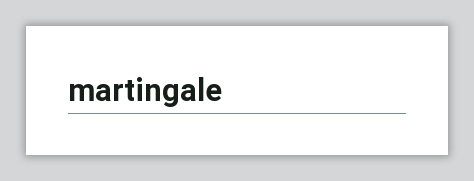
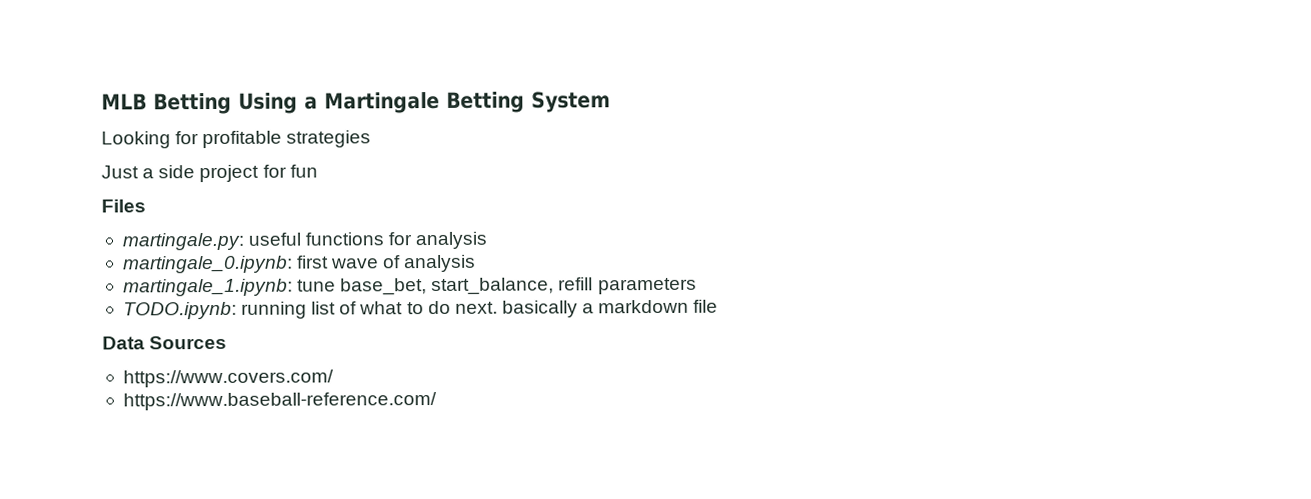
- martingale
+ MLB Betting Using a Martingale Betting System
+ Looking for profitable strategies
+ Just a side project for fun
+ Files
+ martingale.py: useful functions for analysis
+ martingale_0.ipynb: first wave of analysis
+ martingale_1.ipynb: tune base_bet, start_balance, refill parameters
+ TODO.ipynb: running list of what to do next. basically a markdown file
+ Data Sources
+ https://www.covers.com/
+ https://www.baseball-reference.com/

